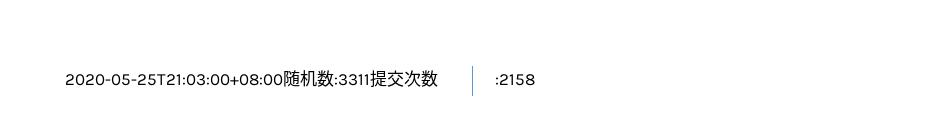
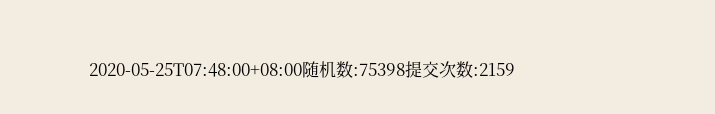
- 2020-05-25T21:03:00+08:00随机数:3311提交次数:2158
+ 2020-05-25T07:48:00+08:00随机数:75398提交次数:2159

